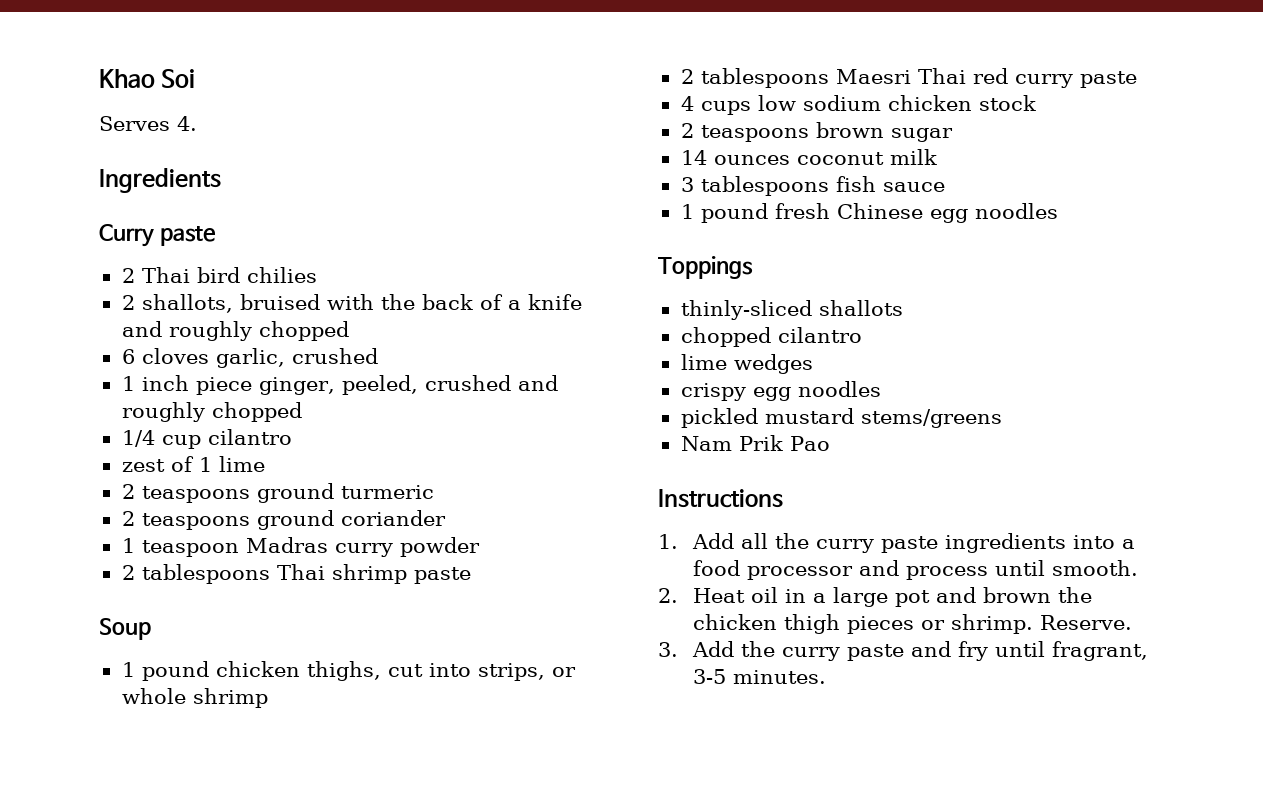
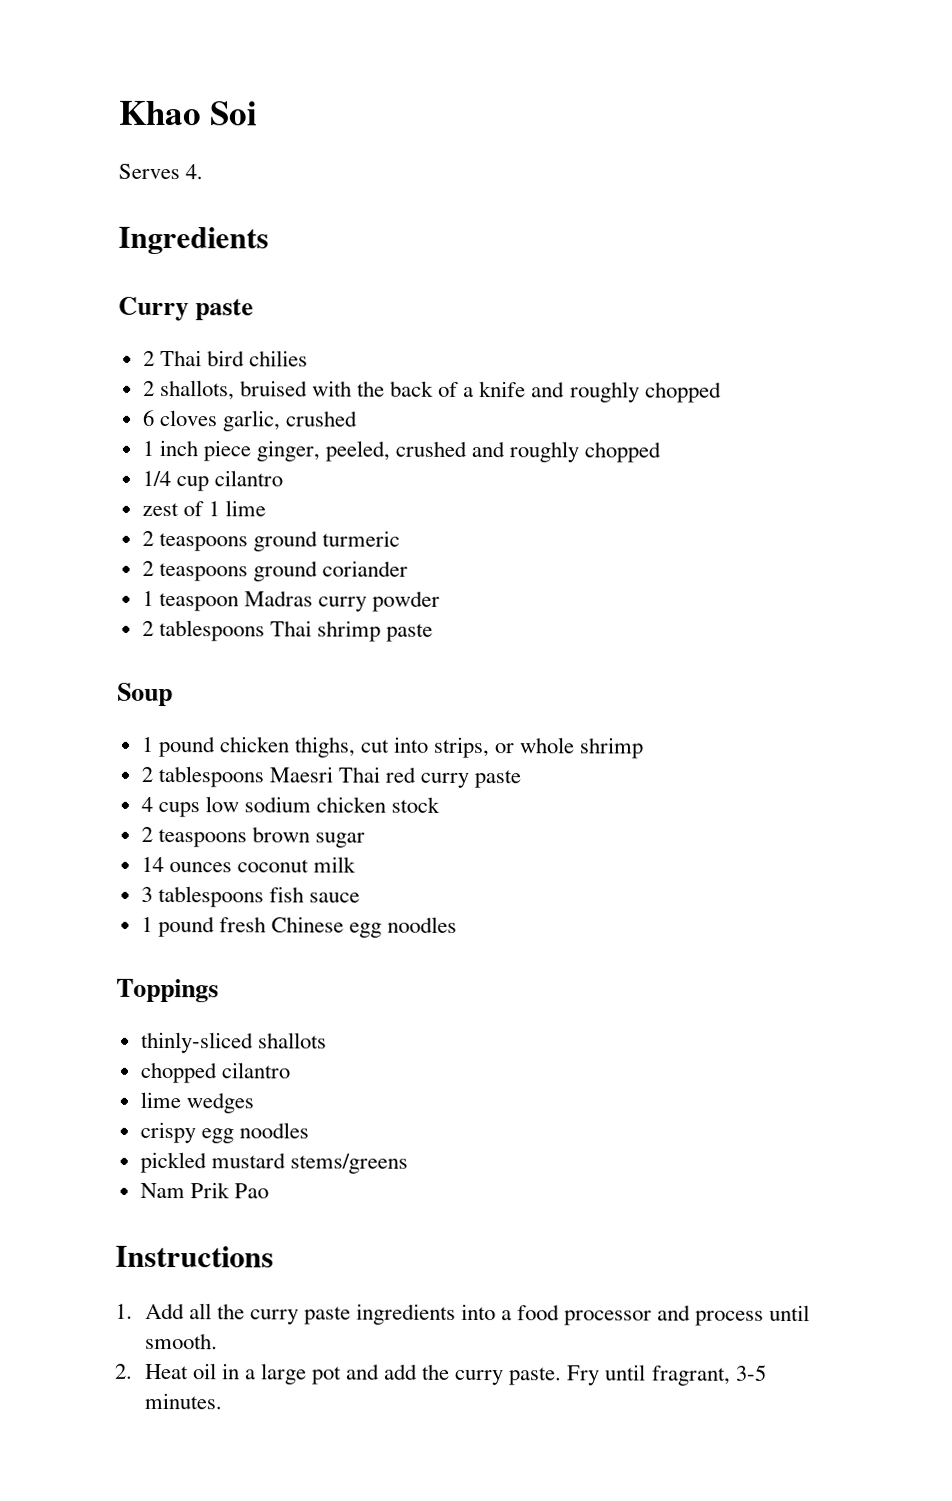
- 2. Heat oil in a large pot and brown the chicken thigh pieces or shrimp. Reserve.
- 3. Add the curry paste and fry until fragrant, 3-5 minutes.
+ 2. Heat oil in a large pot and add the curry paste. Fry until fragrant, 3-5 minutes.

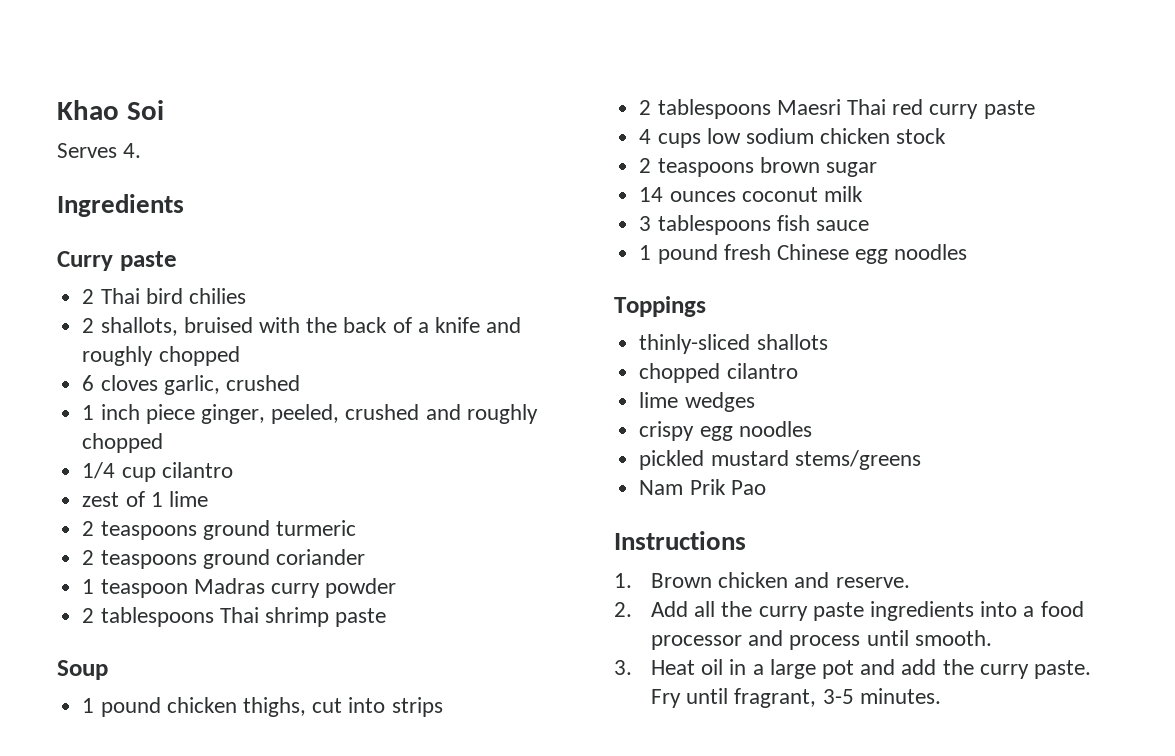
- 1 pound chicken thighs, cut into strips, or whole shrimp
+ 1 pound chicken thighs, cut into strips
- 1. Add all the curry paste ingredients into a food processor and process until smooth.
+ 1. Brown chicken and reserve.
+ 2. Add all the curry paste ingredients into a food processor and process until smooth.
- 2. Heat oil in a large pot and add the curry paste.
+ 3. Heat oil in a large pot and add the curry paste.

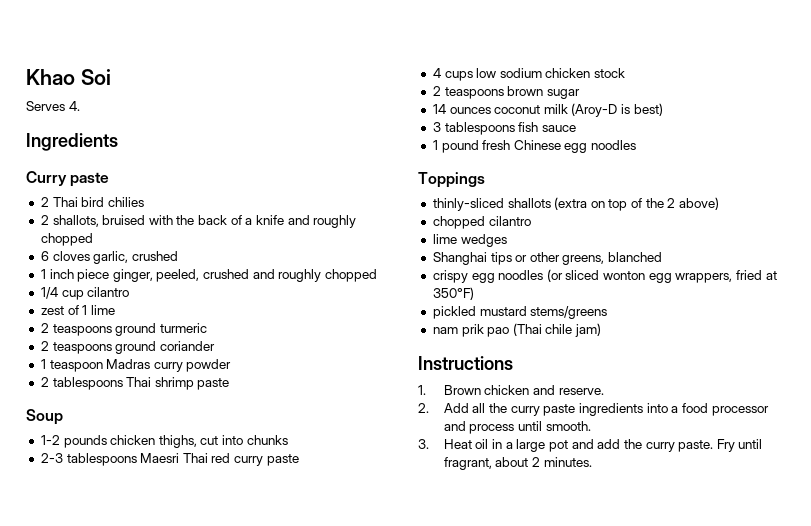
- 1 pound chicken thighs, cut into strips
- 2 tablespoons Maesri Thai red curry paste
+ 1-2 pounds chicken thighs, cut into chunks
+ 2-3 tablespoons Maesri Thai red curry paste
- 14 ounces coconut milk
+ 14 ounces coconut milk (Aroy-D is best)
- thinly-sliced shallots
+ thinly-sliced shallots (extra on top of the 2 above)
  chopped cilantro
  lime wedges
- crispy egg noodles
+ Shanghai tips or other greens, blanched
+ crispy egg noodles (or sliced wonton egg wrappers, fried at 350°F)
  pickled mustard stems/greens
- Nam Prik Pao
+ nam prik pao (Thai chile jam)
- Fry until fragrant, 3-5 minutes.
+ Fry until fragrant, about 2 minutes.

